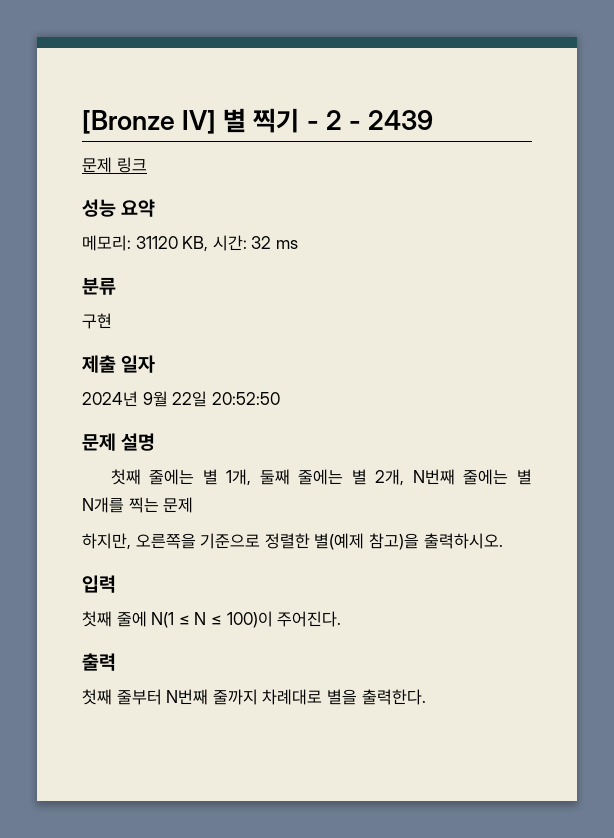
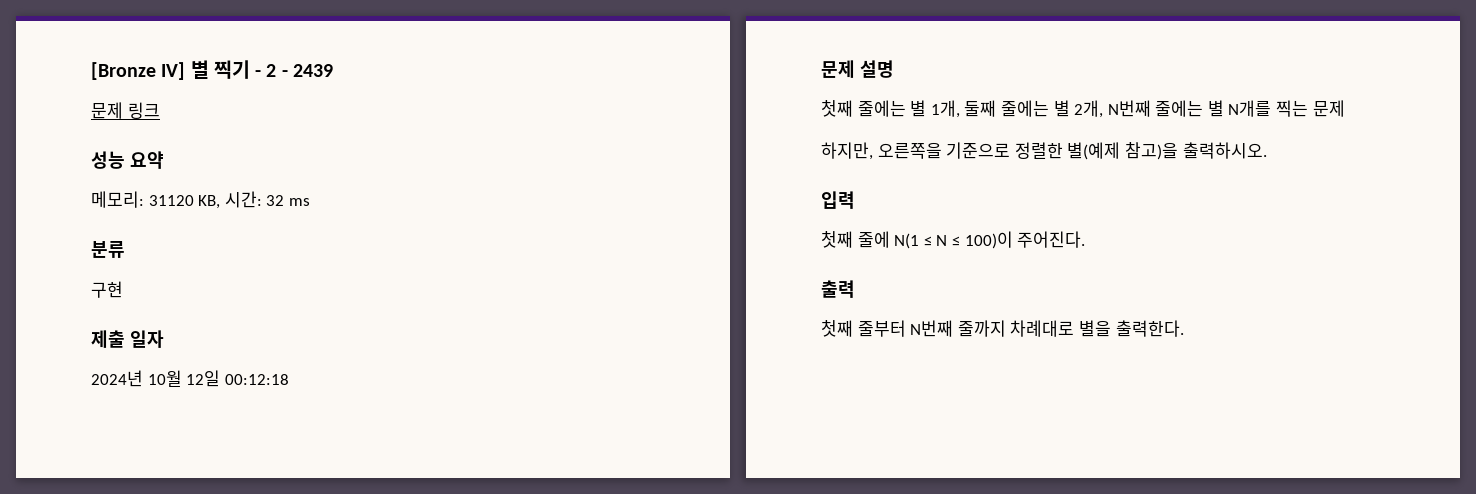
- 2024년 9월 22일 20:52:50
+ 2024년 10월 12일 00:12:18

